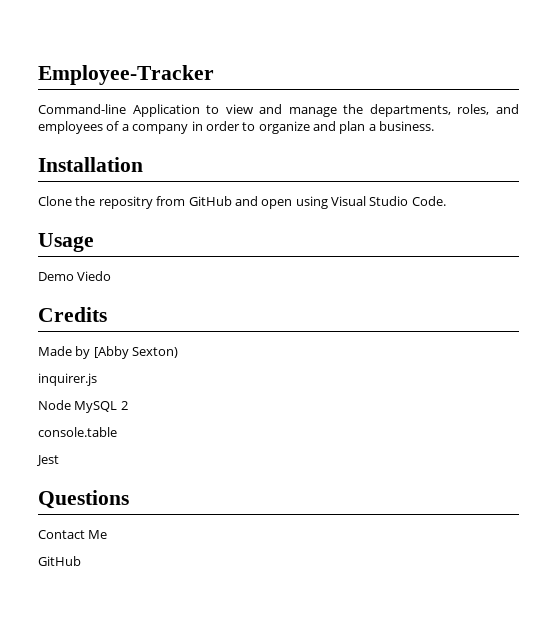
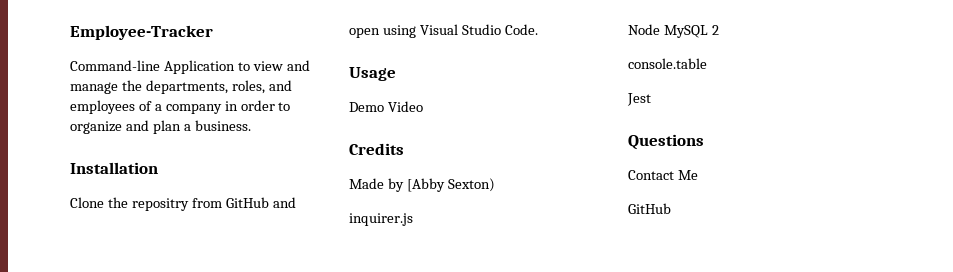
- Demo Viedo
+ Demo Video

